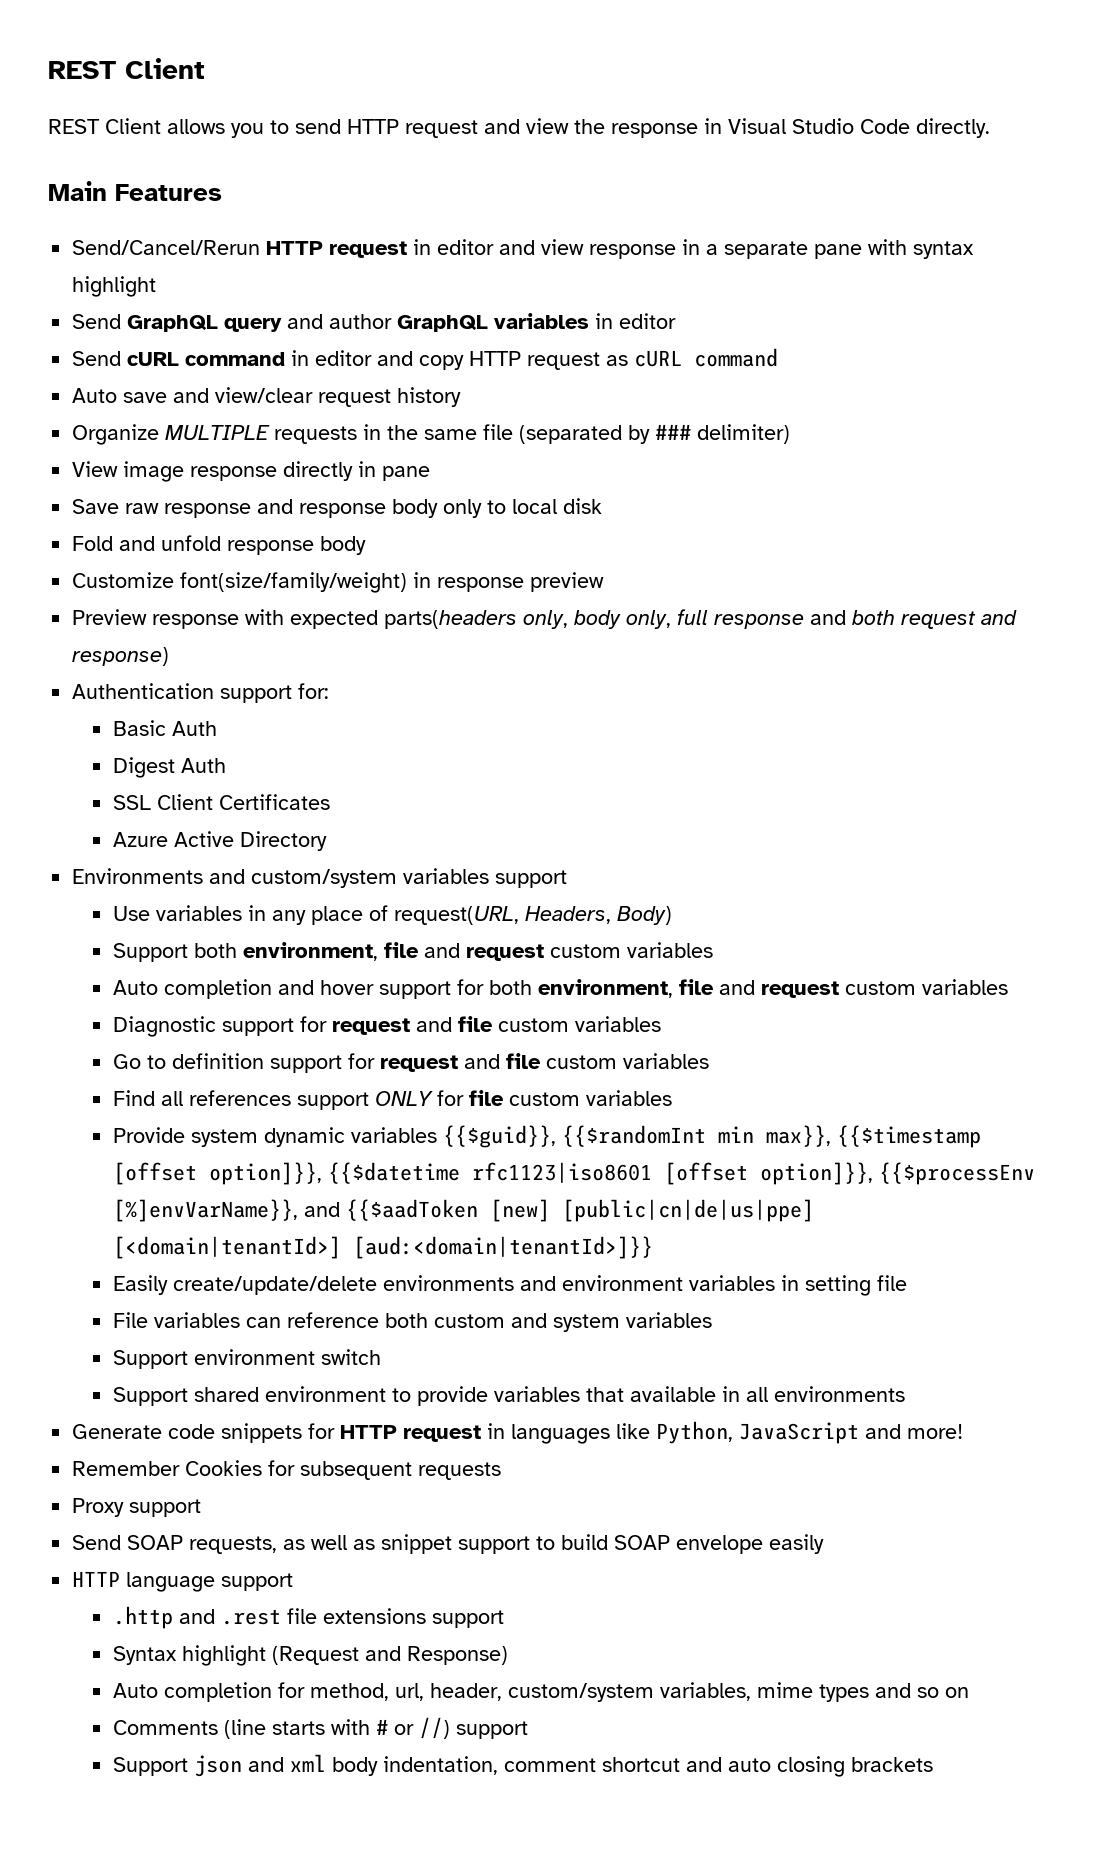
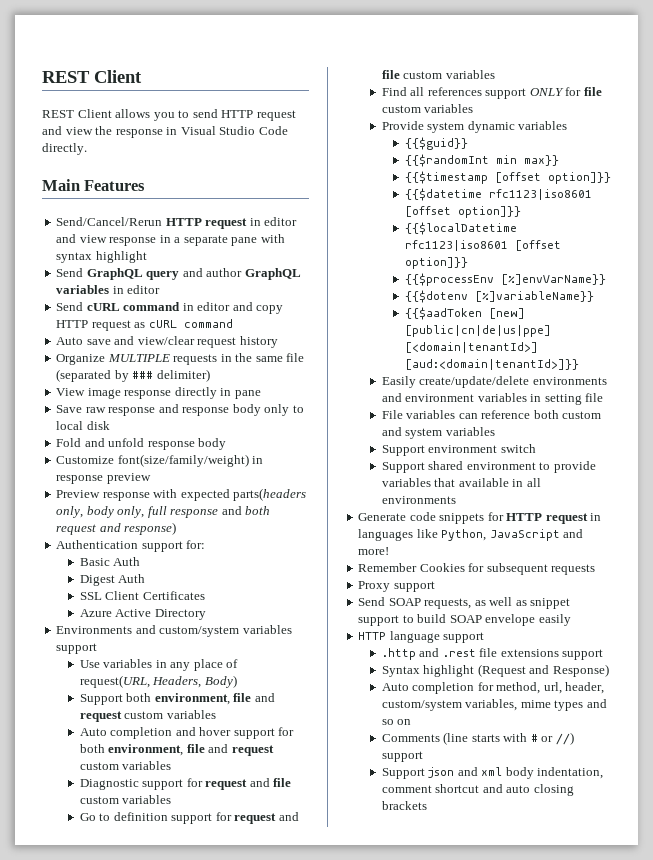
- Provide system dynamic variables {{$guid}}, {{$randomInt min max}}, {{$timestamp [offset option]}}, {{$datetime rfc1123|iso8601 [offset option]}}, {{$processEnv [%]envVarName}}, and {{$aadToken [new] [public|cn|de|us|ppe] [<domain|tenantId>] [aud:<domain|tenantId>]}}
+ Provide system dynamic variables
+ {{$guid}}
+ {{$randomInt min max}}
+ {{$timestamp [offset option]}}
+ {{$datetime rfc1123|iso8601 [offset option]}}
+ {{$localDatetime rfc1123|iso8601 [offset option]}}
+ {{$processEnv [%]envVarName}}
+ {{$dotenv [%]variableName}}
+ {{$aadToken [new] [public|cn|de|us|ppe] [<domain|tenantId>] [aud:<domain|tenantId>]}}

